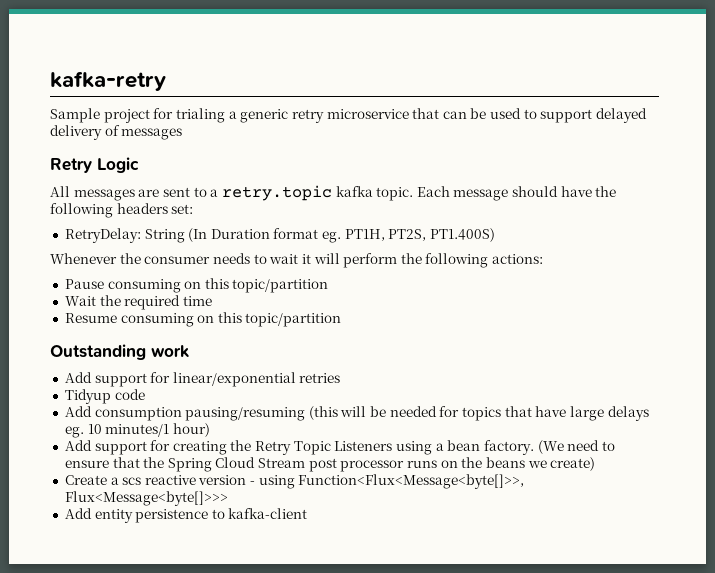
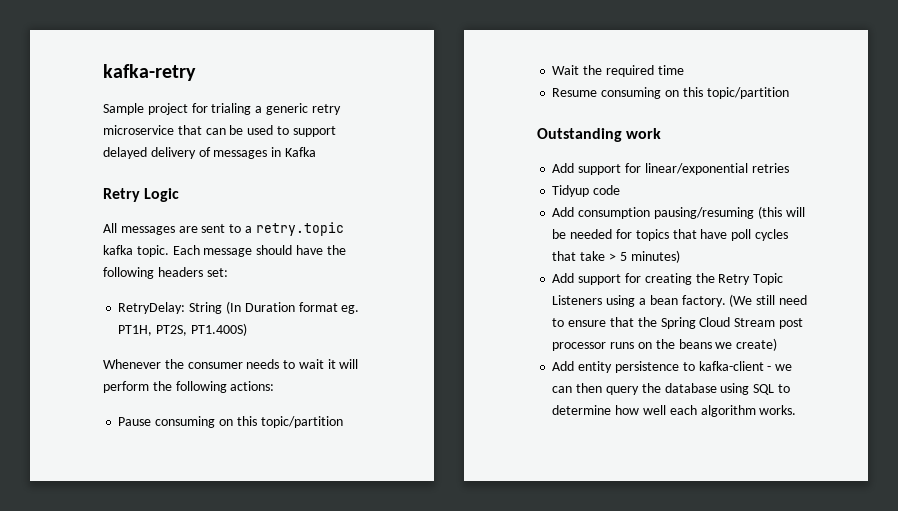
- Sample project for trialing a generic retry microservice that can be used to support delayed delivery of messages
+ Sample project for trialing a generic retry microservice that can be used to support delayed delivery of messages in Kafka
- Add consumption pausing/resuming (this will be needed for topics that have large delays eg. 10 minutes/1 hour)
+ Add consumption pausing/resuming (this will be needed for topics that have poll cycles that take > 5 minutes)
- (We need to ensure that the Spring Cloud Stream post processor runs on the beans we create)
+ (We still need to ensure that the Spring Cloud Stream post processor runs on the beans we create)
- Create a scs reactive version - using Function<Flux<Message<byte[]>>, Flux<Message<byte[]>>>
- Add entity persistence to kafka-client
+ Add entity persistence to kafka-client - we can then query the database using SQL to determine how well each algorithm works.

